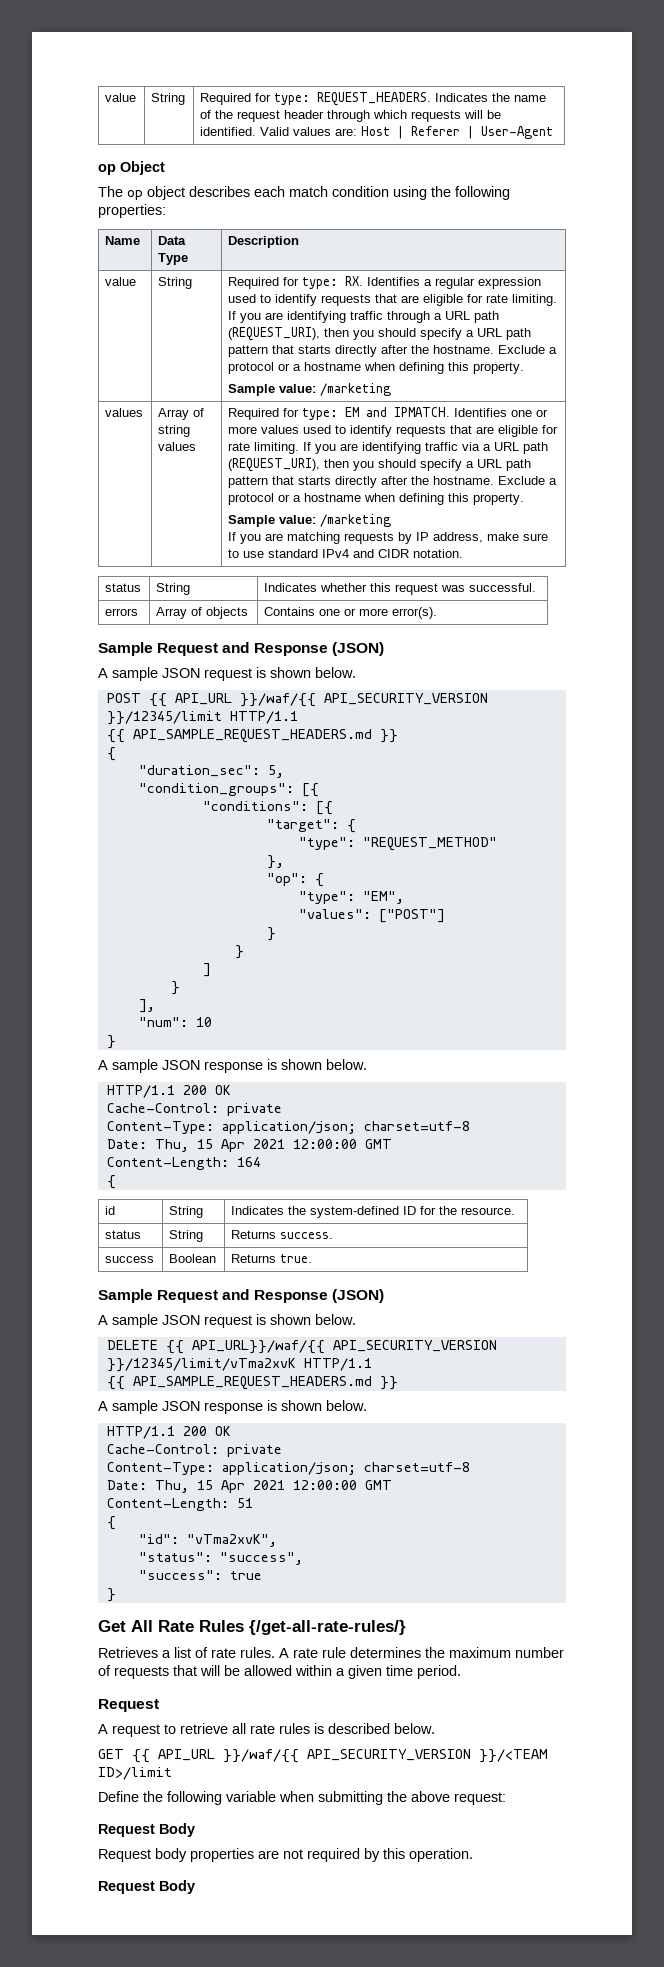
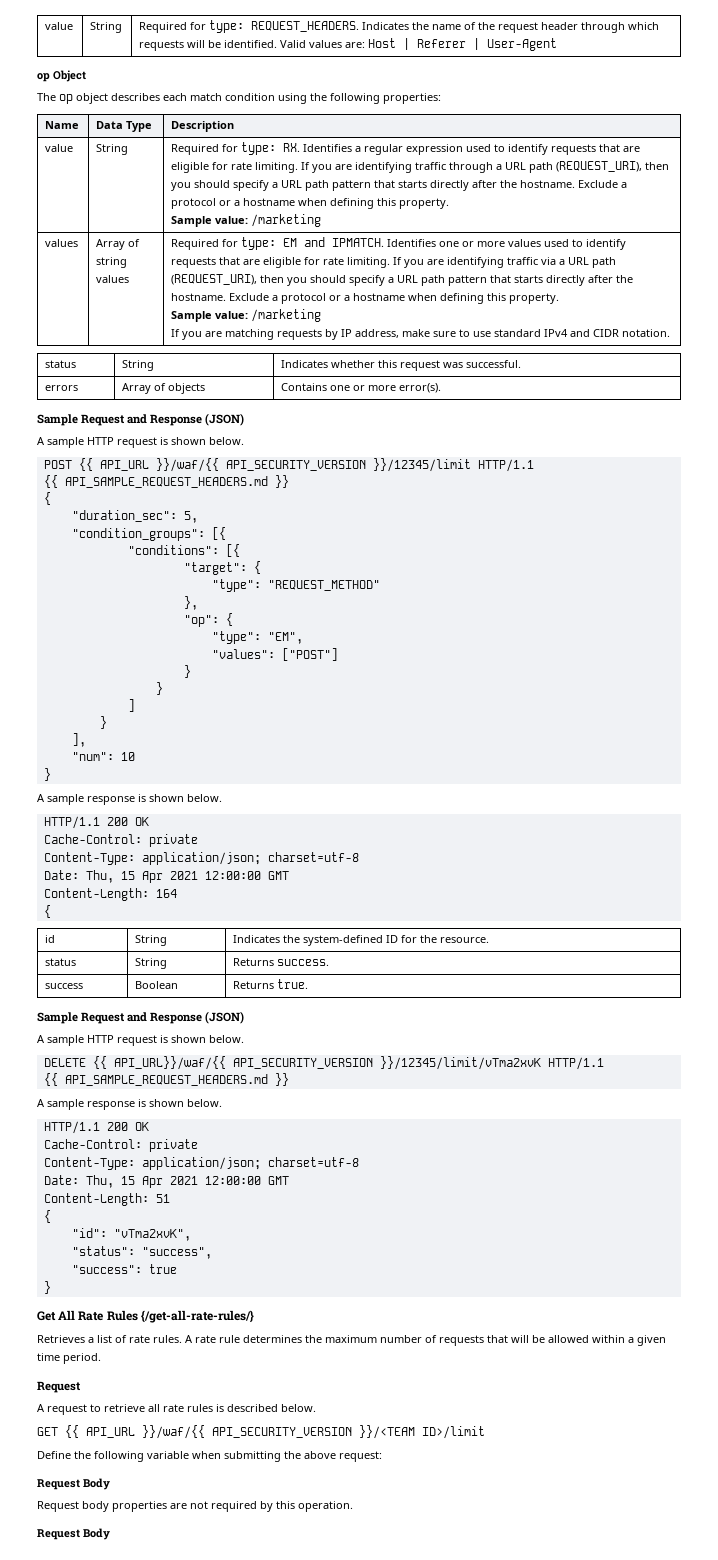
  errors | Array of objects | Contains one or more error(s).
  Sample Request and Response (JSON)
- A sample JSON request is shown below.
+ A sample HTTP request is shown below.
  "num": 10
  }
- A sample JSON response is shown below.
+ A sample response is shown below.
  success | Boolean | Returns true.
  Sample Request and Response (JSON)
- A sample JSON request is shown below.
+ A sample HTTP request is shown below.
  DELETE {{ API_URL}}/waf/{{ API_SECURITY_VERSION }}/12345/limit/vTma2xvK HTTP/1.1
  {{ API_SAMPLE_REQUEST_HEADERS.md }}
- A sample JSON response is shown below.
+ A sample response is shown below.

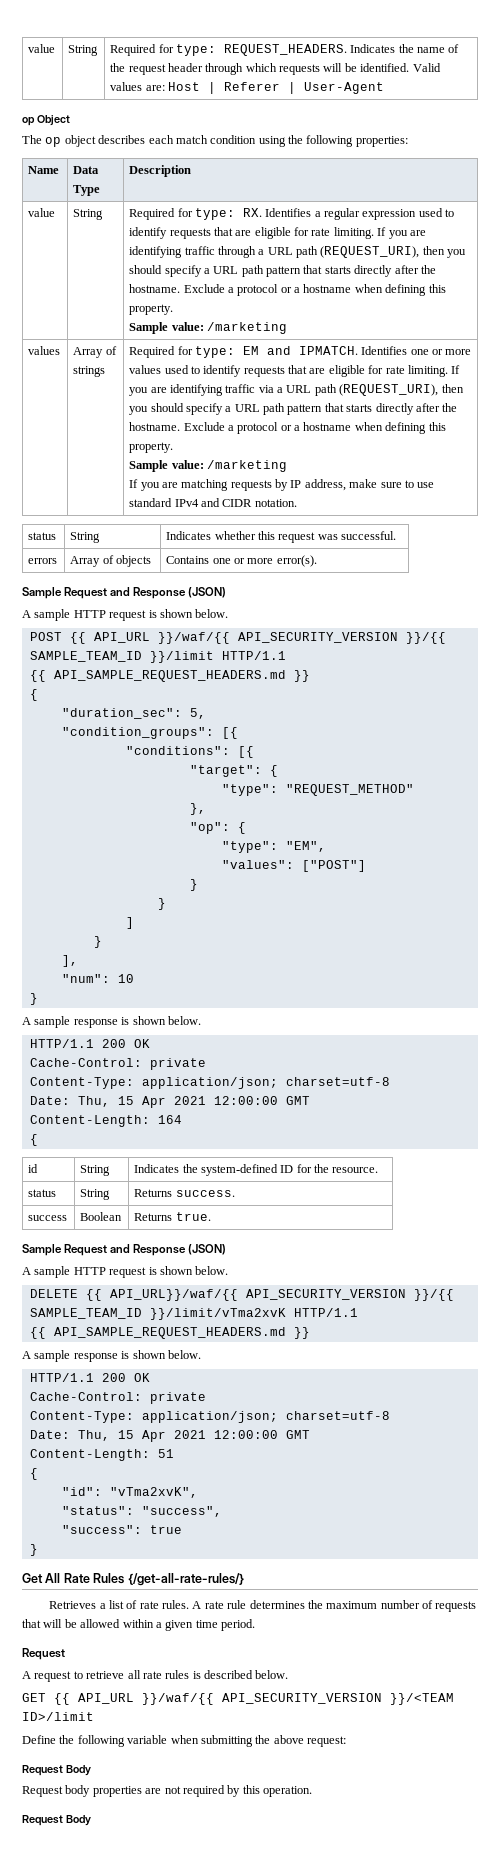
- Array of string values
+ Array of strings
- POST {{ API_URL }}/waf/{{ API_SECURITY_VERSION }}/12345/limit HTTP/1.1
+ POST {{ API_URL }}/waf/{{ API_SECURITY_VERSION }}/{{ SAMPLE_TEAM_ID }}/limit HTTP/1.1
- DELETE {{ API_URL}}/waf/{{ API_SECURITY_VERSION }}/12345/limit/vTma2xvK HTTP/1.1
+ DELETE {{ API_URL}}/waf/{{ API_SECURITY_VERSION }}/{{ SAMPLE_TEAM_ID }}/limit/vTma2xvK HTTP/1.1

